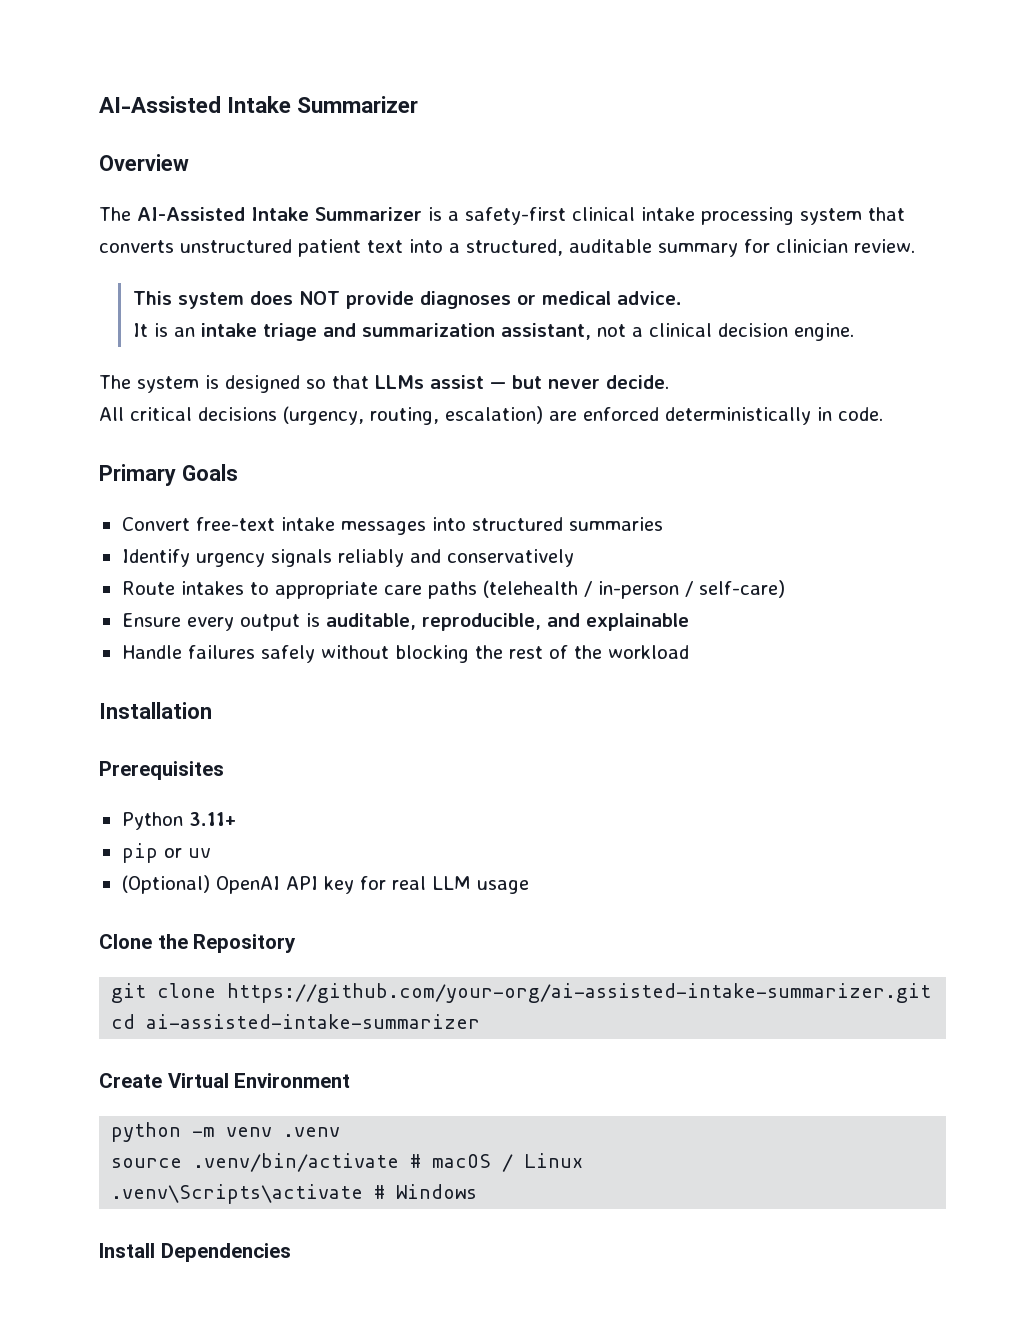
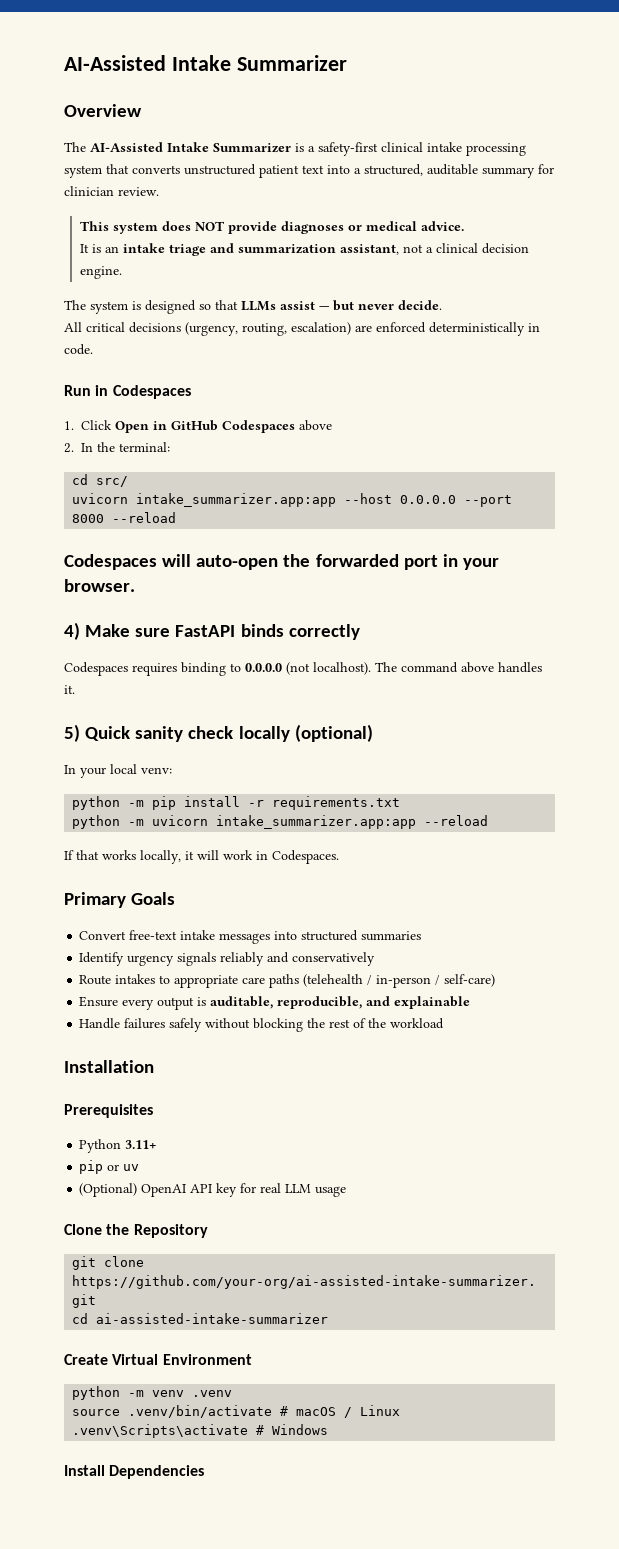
+ Run in Codespaces
+ 1. Click Open in GitHub Codespaces above
+ 2. In the terminal:
+ cd src/
+ uvicorn intake_summarizer.app:app --host 0.0.0.0 --port 8000 --reload
+ Codespaces will auto-open the forwarded port in your browser.
+ 4) Make sure FastAPI binds correctly
+ Codespaces requires binding to 0.0.0.0 (not localhost). The command above handles it.
+ 5) Quick sanity check locally (optional)
+ In your local venv:
+ python -m pip install -r requirements.txt
+ python -m uvicorn intake_summarizer.app:app --reload
+ If that works locally, it will work in Codespaces.

